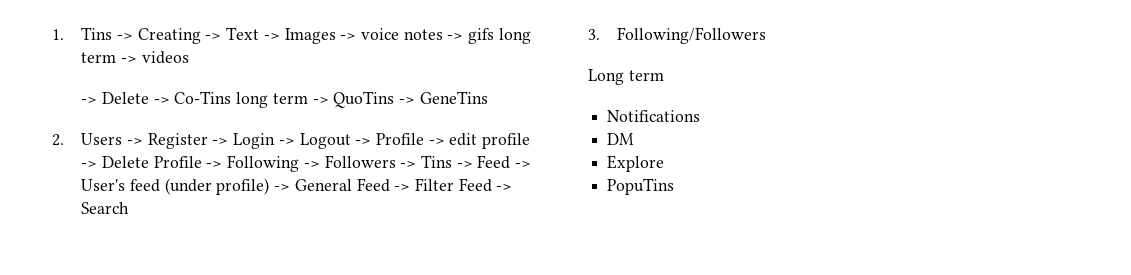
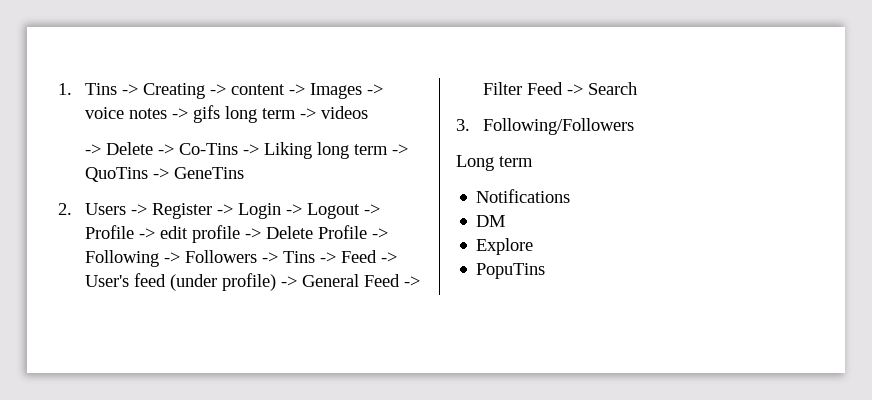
- 1. Tins -> Creating -> Text -> Images -> voice notes -> gifs long term -> videos
+ 1. Tins -> Creating -> content -> Images -> voice notes -> gifs long term -> videos
- -> Delete -> Co-Tins long term -> QuoTins -> GeneTins
+ -> Delete -> Co-Tins -> Liking long term -> QuoTins -> GeneTins

